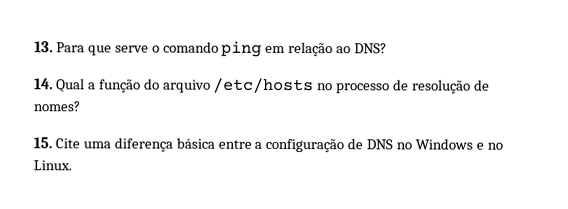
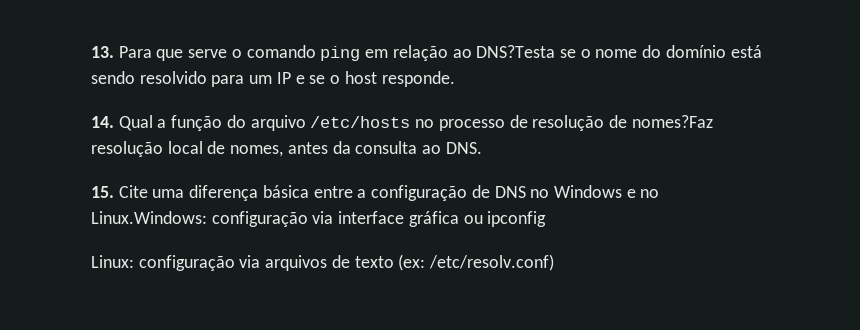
- 13. Para que serve o comando ping em relação ao DNS?
+ 13. Para que serve o comando ping em relação ao DNS?Testa se o nome do domínio está sendo resolvido para um IP e se o host responde.
- 14. Qual a função do arquivo /etc/hosts no processo de resolução de nomes?
+ 14. Qual a função do arquivo /etc/hosts no processo de resolução de nomes?Faz resolução local de nomes, antes da consulta ao DNS.
- 15. Cite uma diferença básica entre a configuração de DNS no Windows e no Linux.
+ 15. Cite uma diferença básica entre a configuração de DNS no Windows e no Linux.Windows: configuração via interface gráfica ou ipconfig
+ Linux: configuração via arquivos de texto (ex: /etc/resolv.conf)

